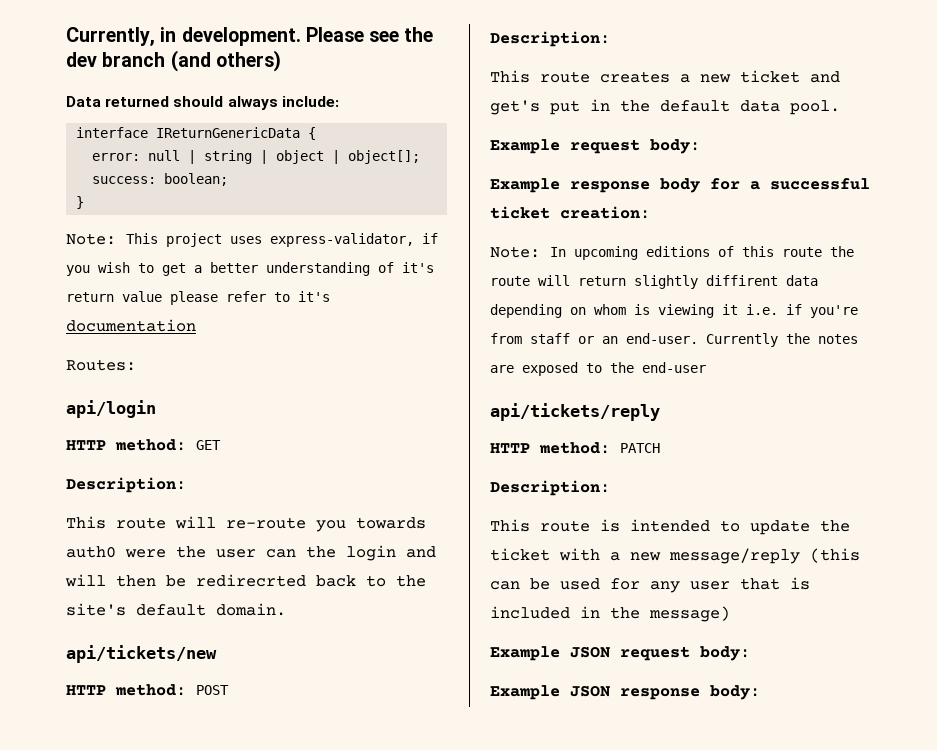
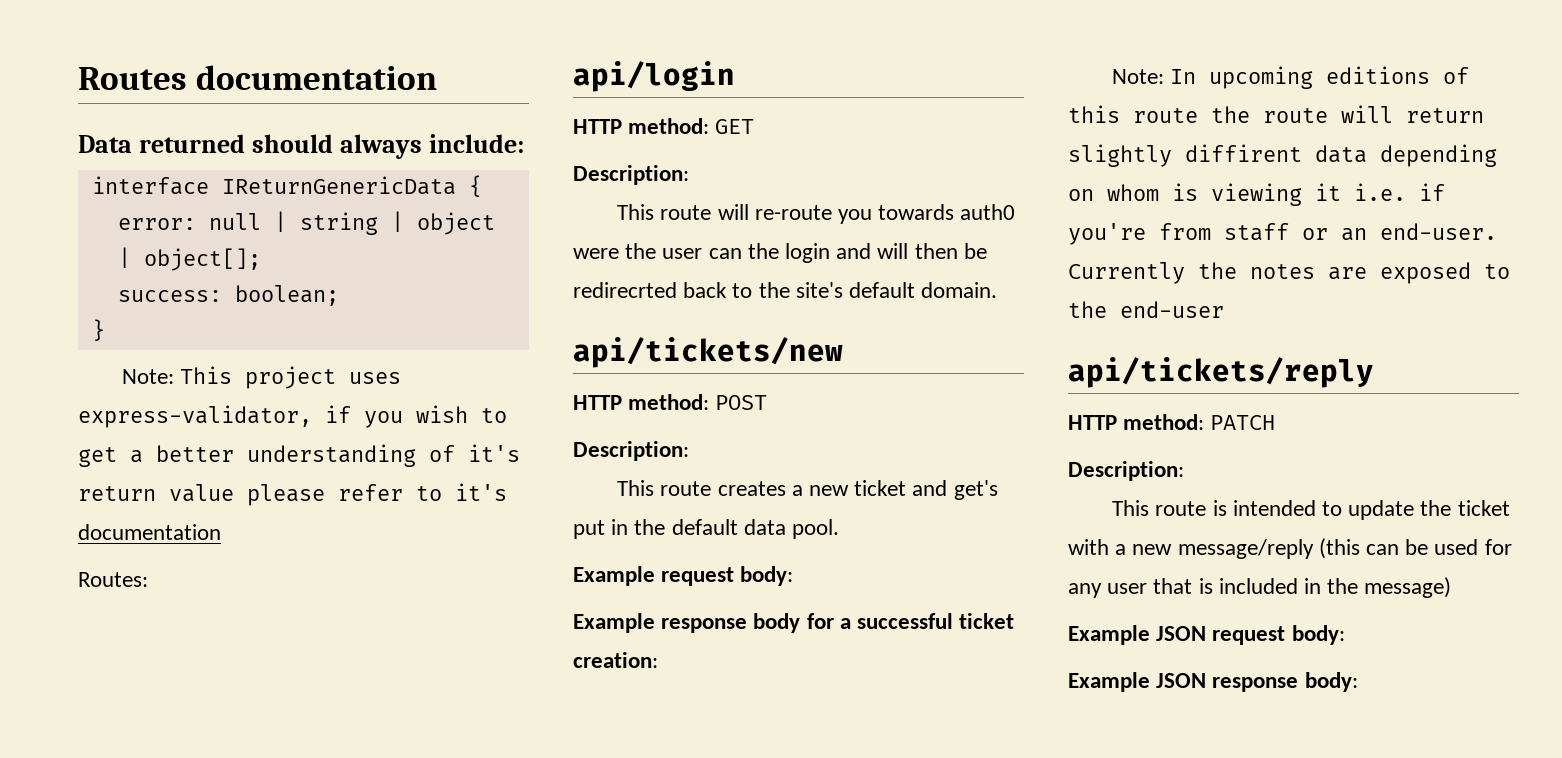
- Currently, in development. Please see the dev branch (and others)
+ Routes documentation

